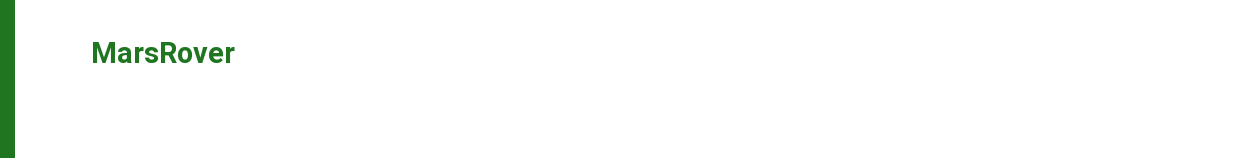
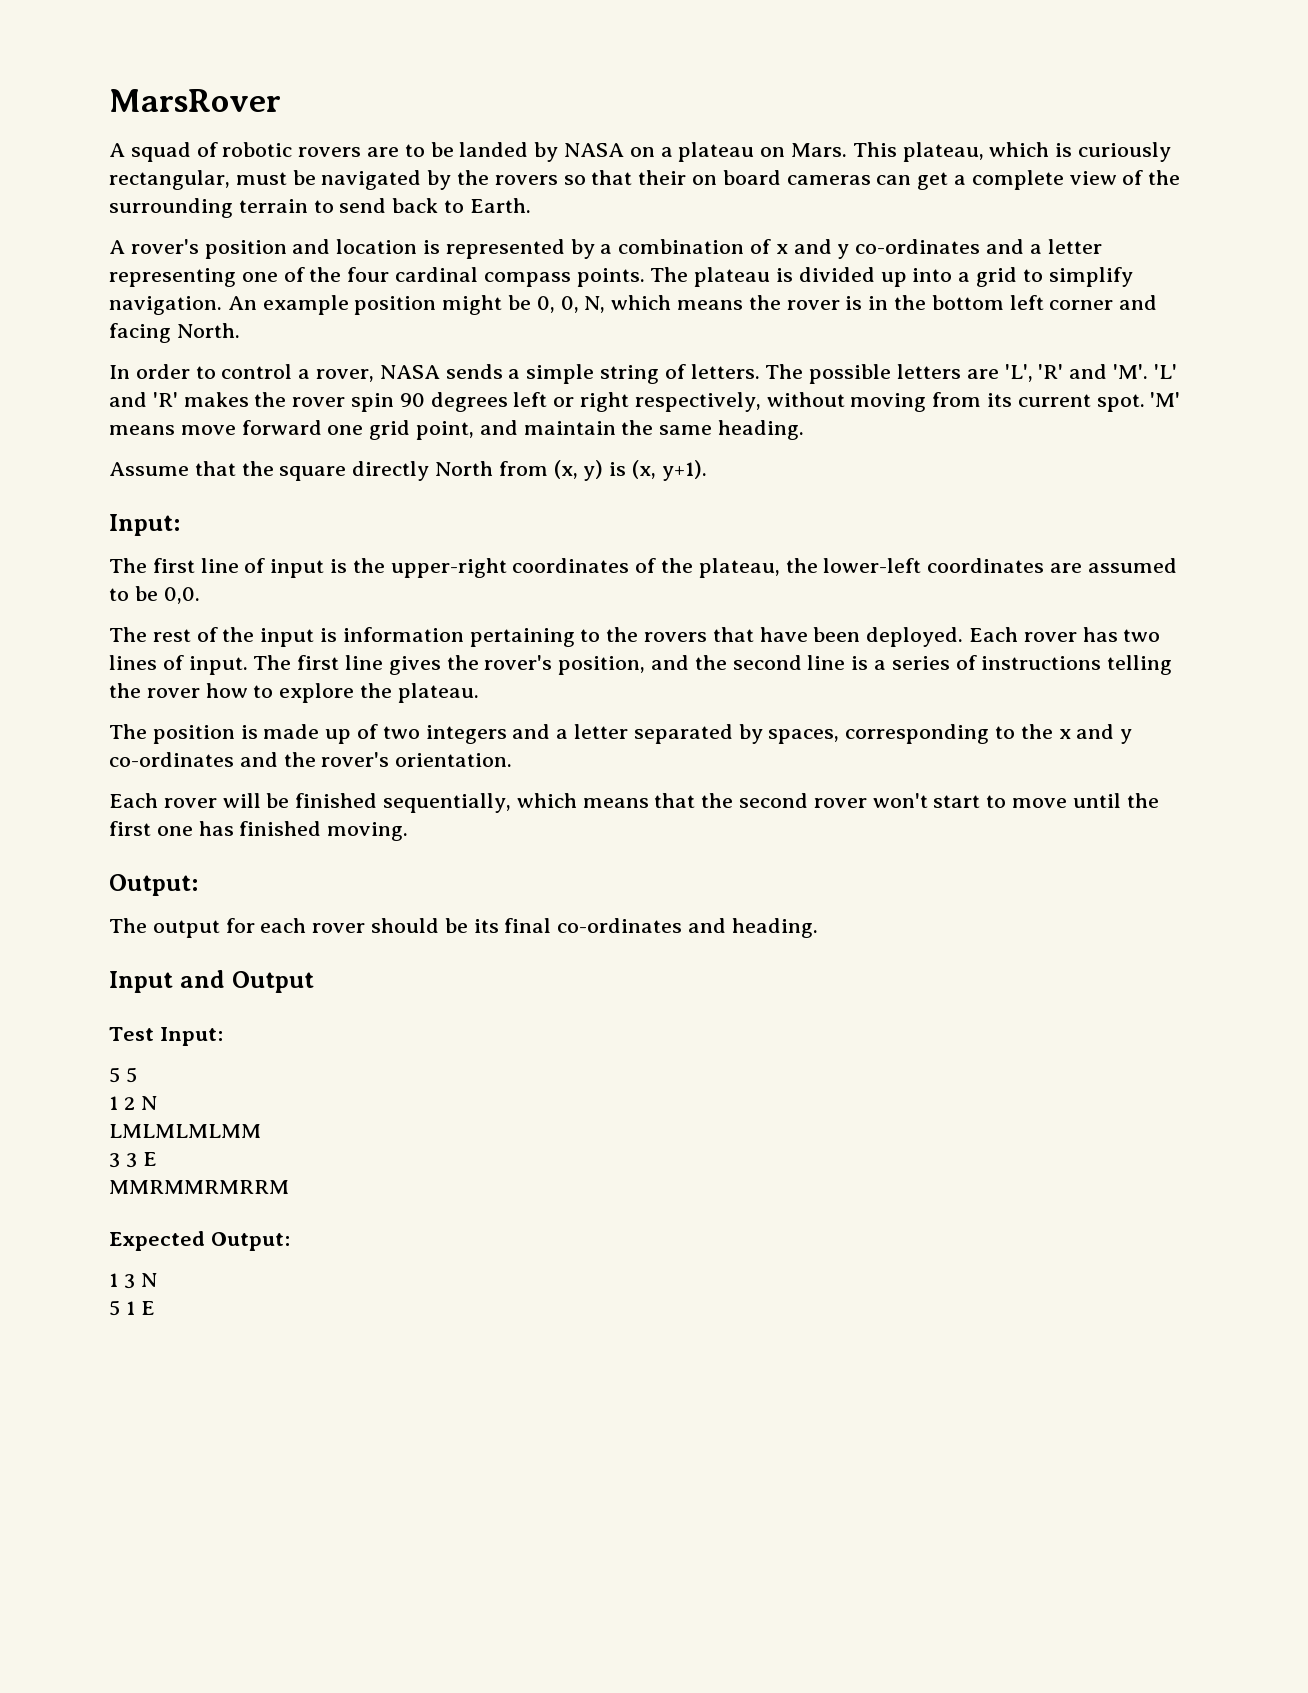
+ A squad of robotic rovers are to be landed by NASA on a plateau on Mars. This plateau, which is curiously rectangular, must be navigated by the rovers so that their on board cameras can get a complete view of the surrounding terrain to send back to Earth.
+ A rover's position and location is represented by a combination of x and y co-ordinates and a letter representing one of the four cardinal compass points. The plateau is divided up into a grid to simplify navigation. An example position might be 0, 0, N, which means the rover is in the bottom left corner and facing North.
+ In order to control a rover, NASA sends a simple string of letters. The possible letters are 'L', 'R' and 'M'. 'L' and 'R' makes the rover spin 90 degrees left or right respectively, without moving from its current spot. 'M' means move forward one grid point, and maintain the same heading.
+ Assume that the square directly North from (x, y) is (x, y+1).
+ Input:
+ The first line of input is the upper-right coordinates of the plateau, the lower-left coordinates are assumed to be 0,0.
+ The rest of the input is information pertaining to the rovers that have been deployed. Each rover has two lines of input. The first line gives the rover's position, and the second line is a series of instructions telling the rover how to explore the plateau.
+ The position is made up of two integers and a letter separated by spaces, corresponding to the x and y co-ordinates and the rover's orientation.
+ Each rover will be finished sequentially, which means that the second rover won't start to move until the first one has finished moving.
+ Output:
+ The output for each rover should be its final co-ordinates and heading.
+ Input and Output
+ Test Input:
+ 5 5
+ 1 2 N
+ LMLMLMLMM
+ 3 3 E
+ MMRMMRMRRM
+ Expected Output:
+ 1 3 N
+ 5 1 E

